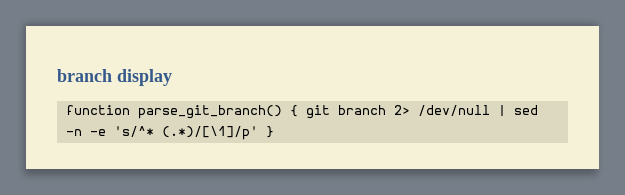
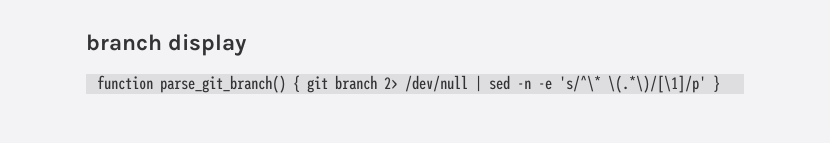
- function parse_git_branch() { git branch 2> /dev/null | sed -n -e 's/^* (.*)/[\1]/p' }
+ function parse_git_branch() { git branch 2> /dev/null | sed -n -e 's/^\* \(.*\)/[\1]/p' }

